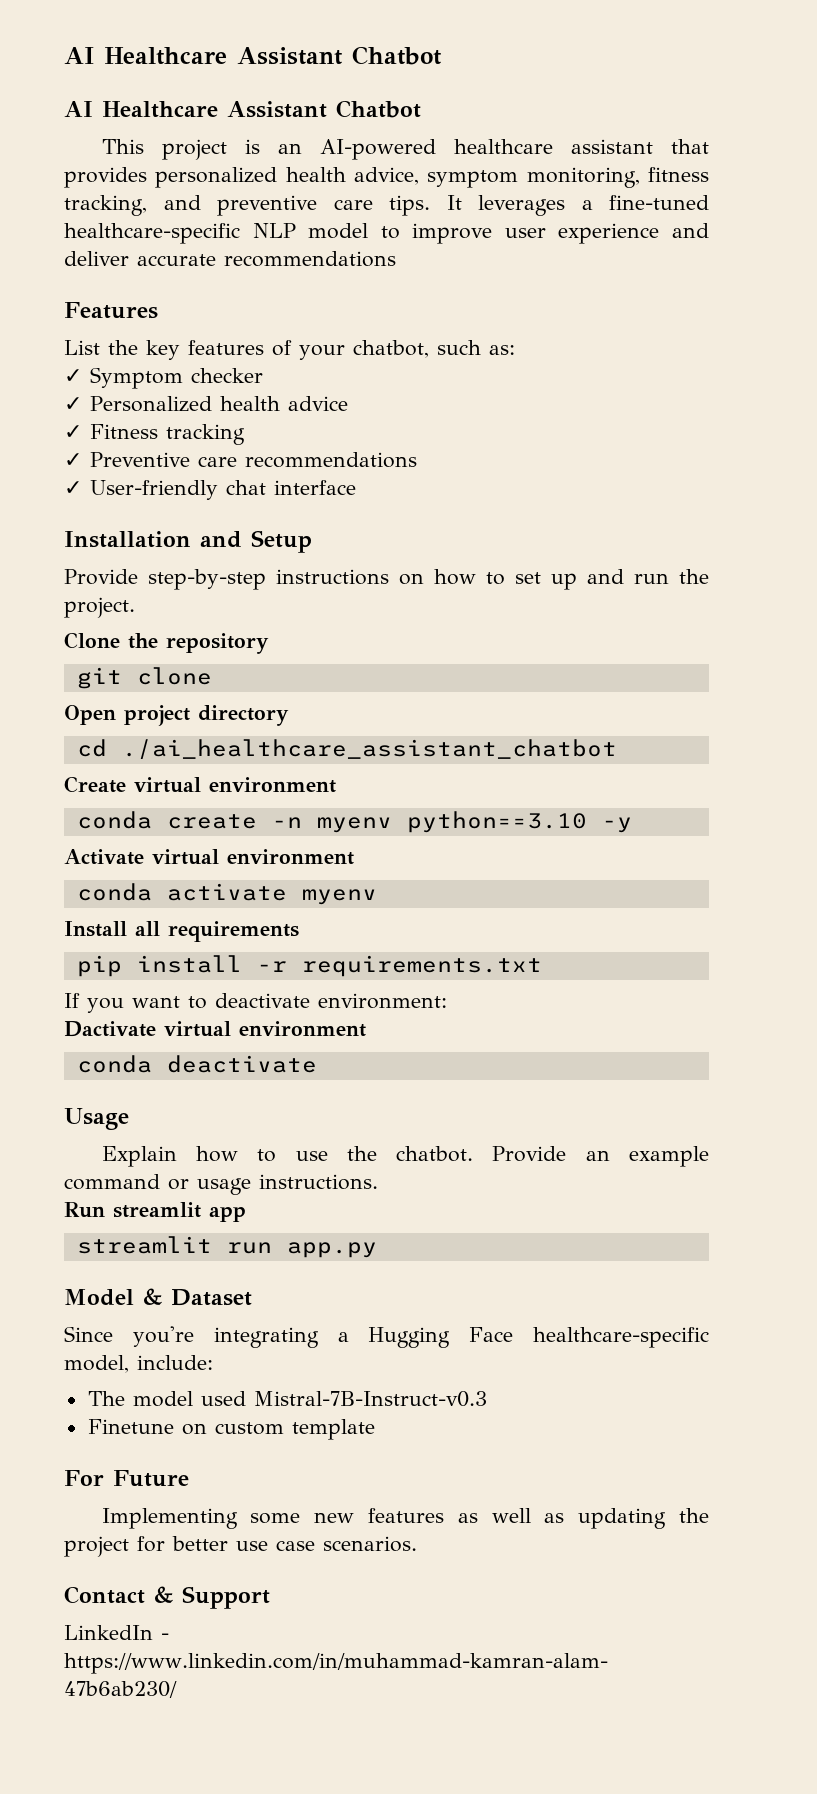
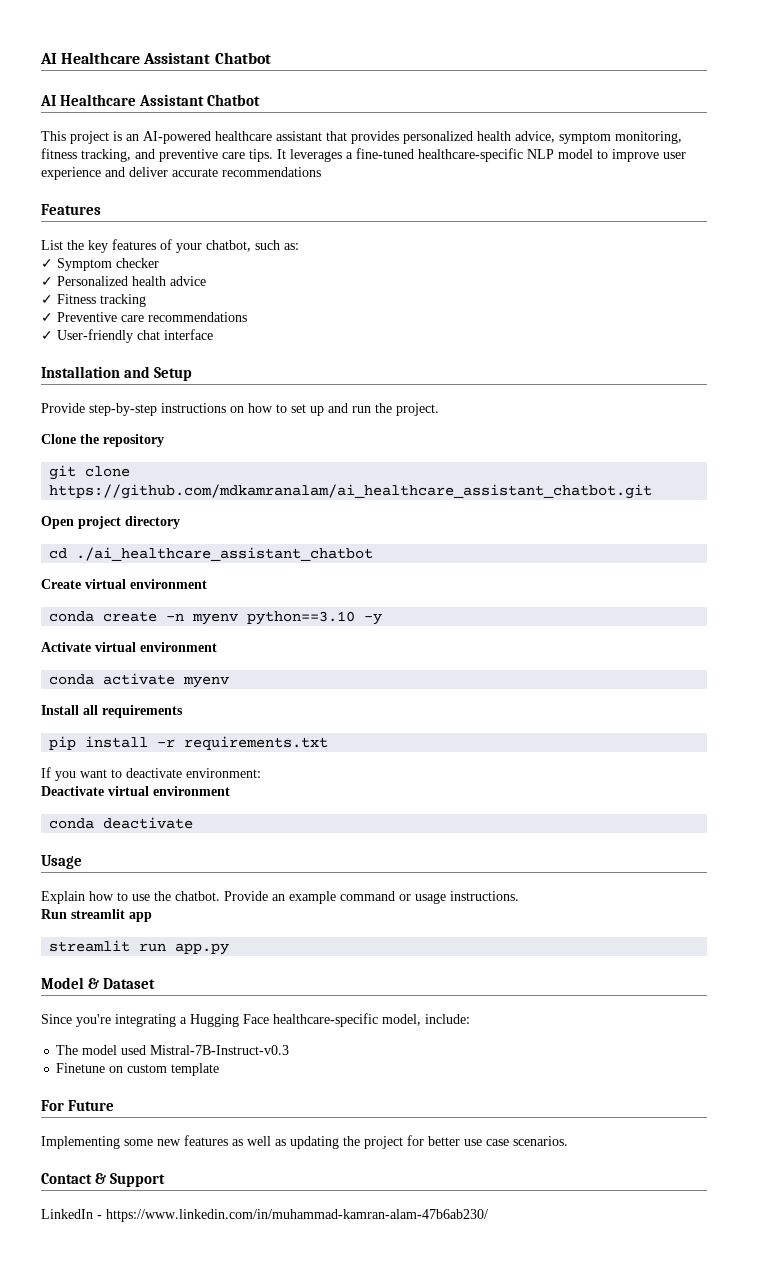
- git clone
+ git clone https://github.com/mdkamranalam/ai_healthcare_assistant_chatbot.git
- Dactivate virtual environment
+ Deactivate virtual environment

